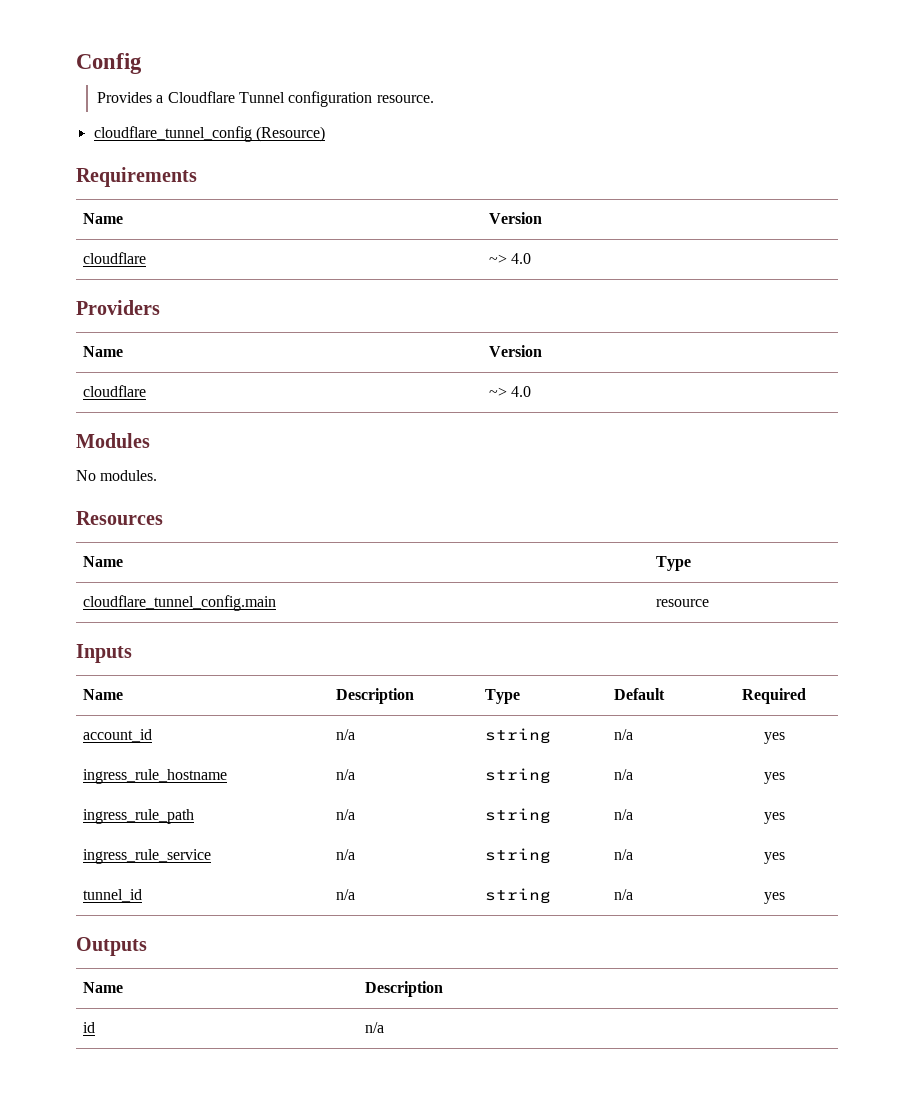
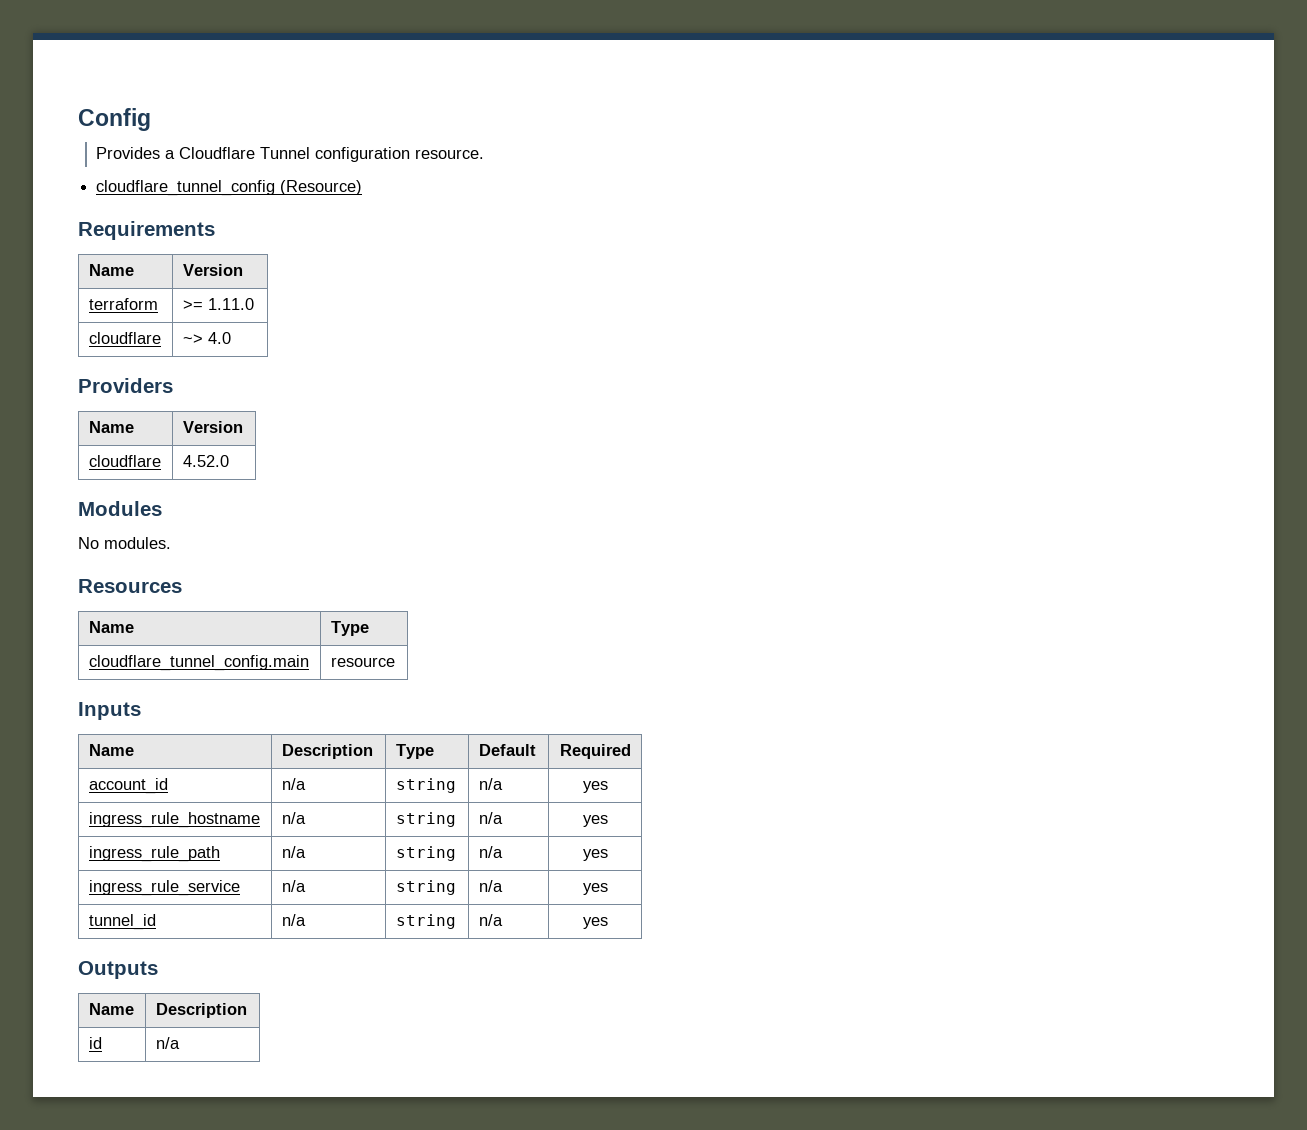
+ terraform | >= 1.11.0
  Providers
  Name | Version
- cloudflare | ~> 4.0
+ cloudflare | 4.52.0

